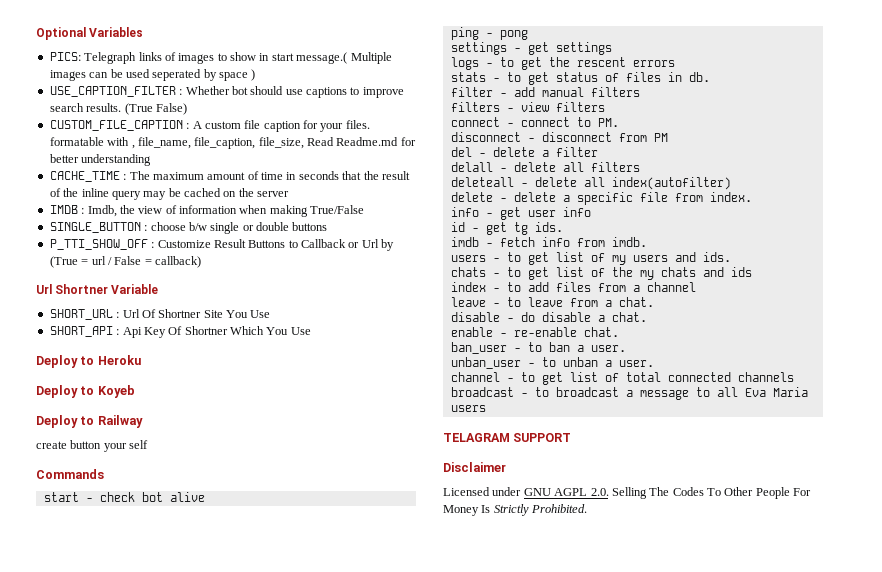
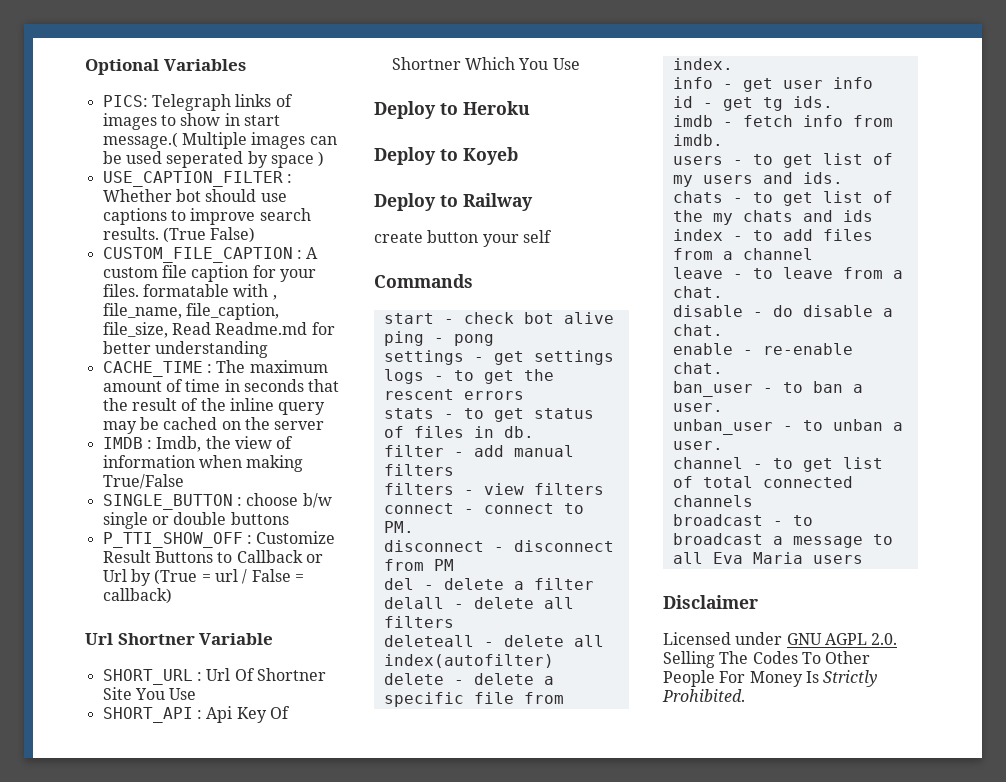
- TELAGRAM SUPPORT

